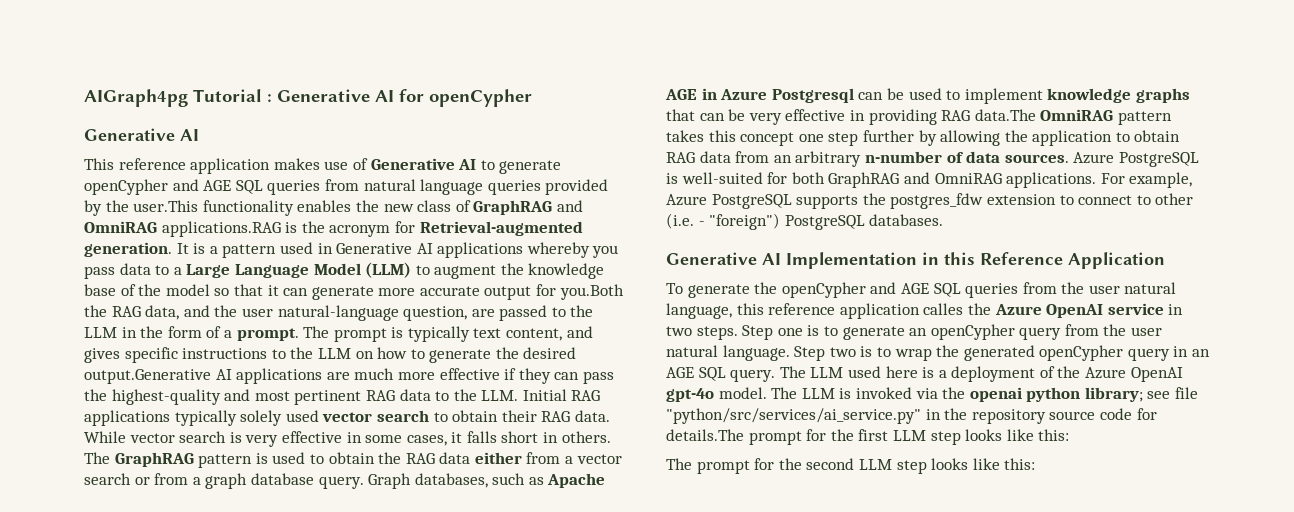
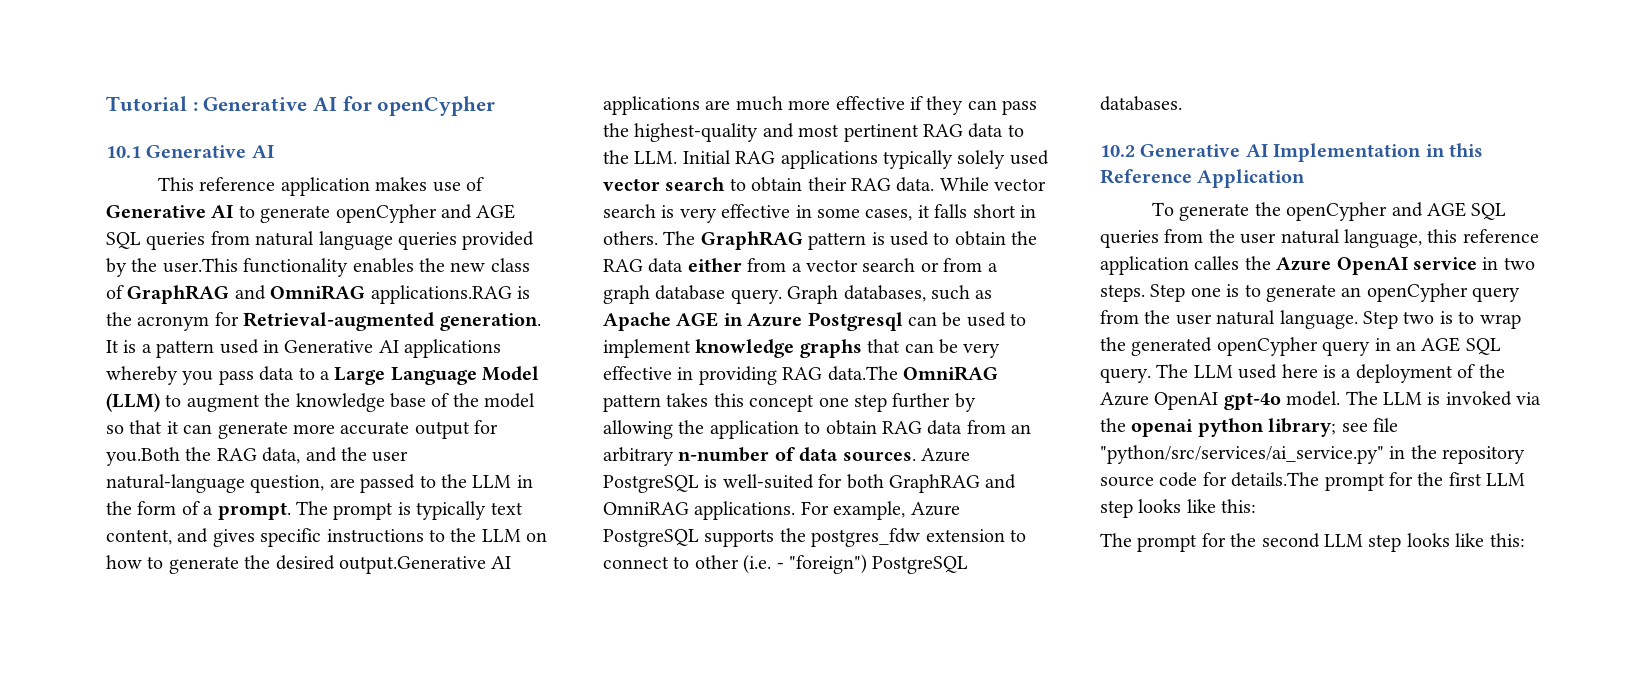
- AIGraph4pg Tutorial : Generative AI for openCypher
- Generative AI
+ Tutorial : Generative AI for openCypher
+ 10.1 Generative AI
- Generative AI Implementation in this Reference Application
+ 10.2 Generative AI Implementation in this Reference Application

